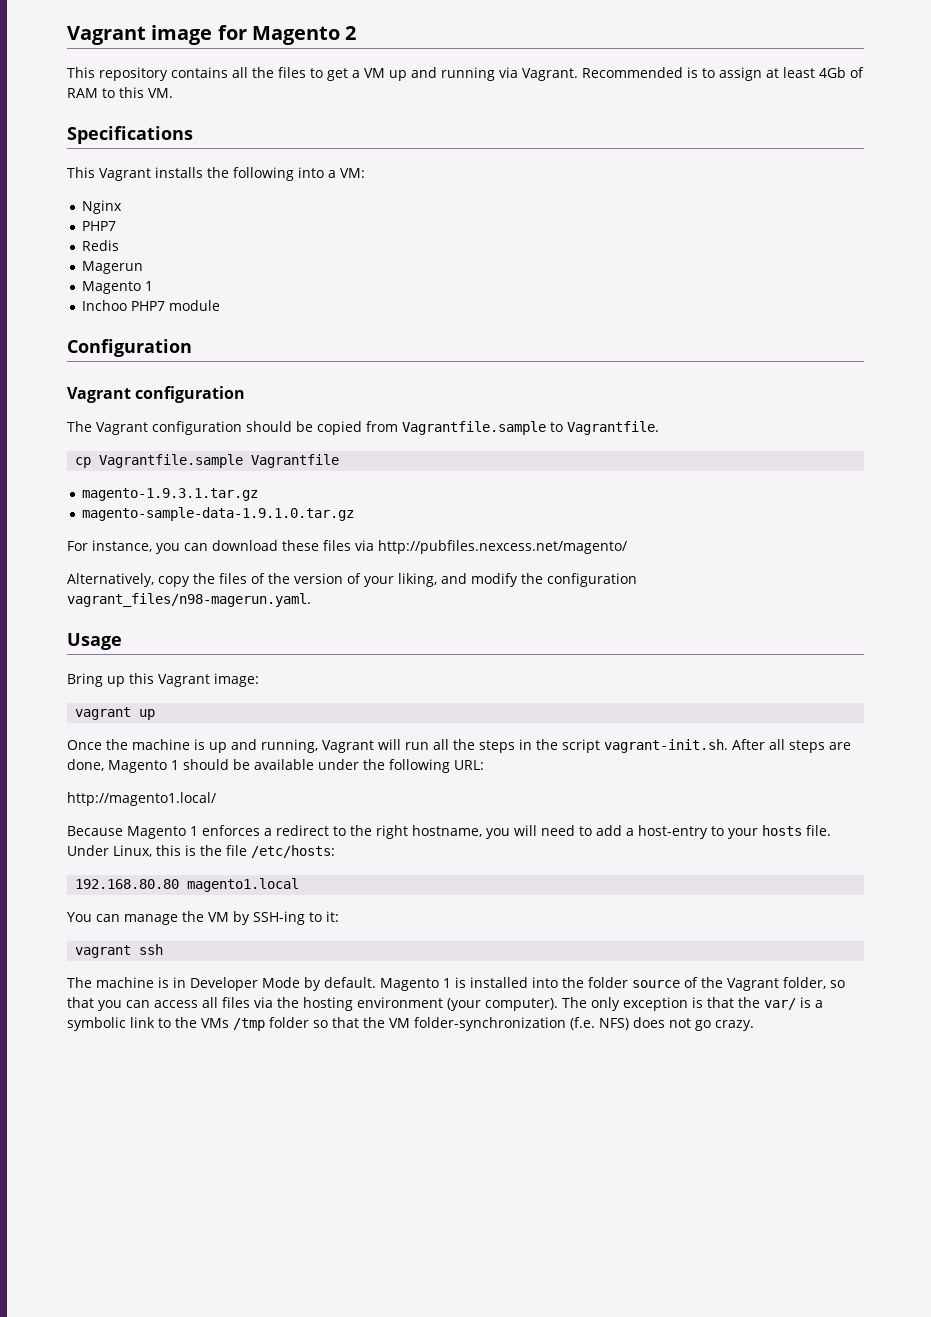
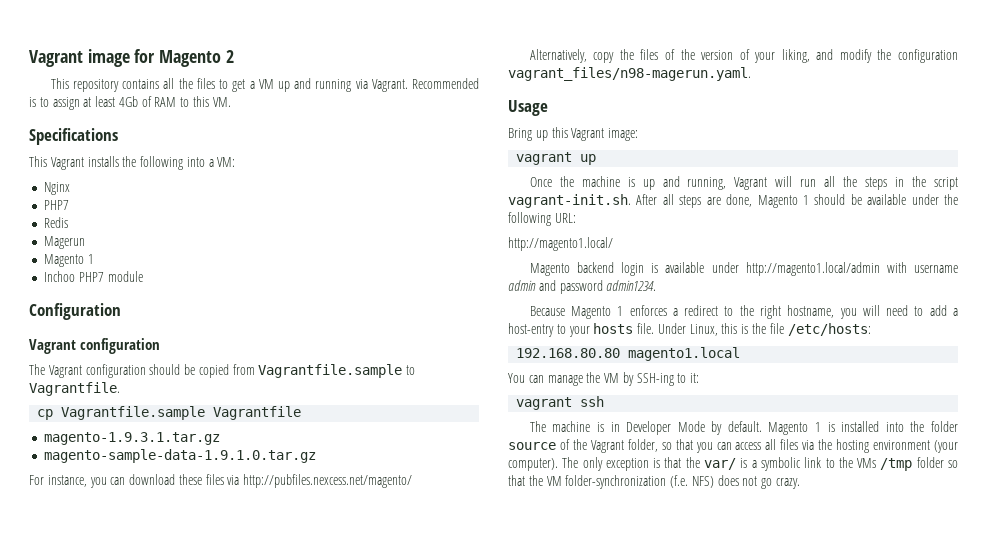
+ Magento backend login is available under http://magento1.local/admin with username admin and password admin1234.

